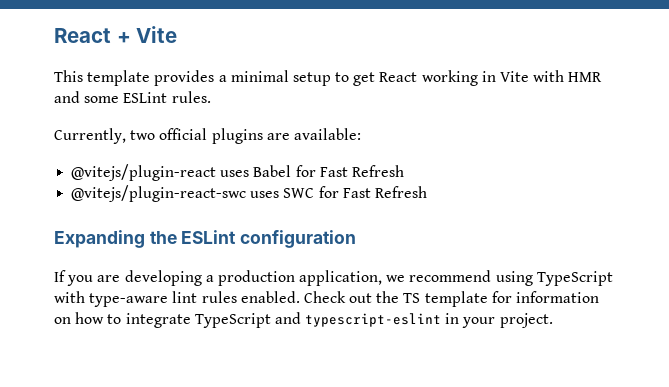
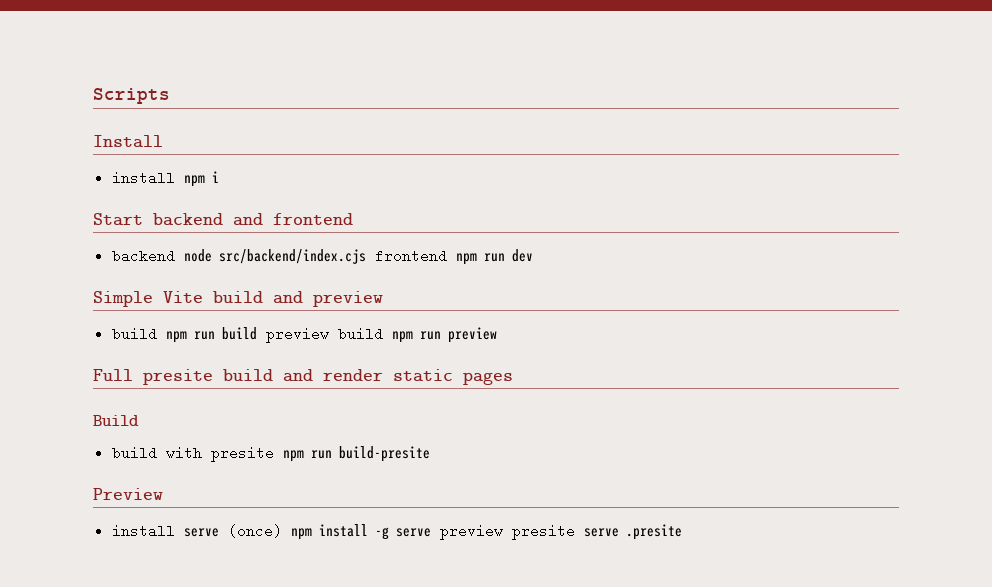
- React + Vite
- This template provides a minimal setup to get React working in Vite with HMR and some ESLint rules.
- Currently, two official plugins are available:
- @vitejs/plugin-react uses Babel for Fast Refresh
- @vitejs/plugin-react-swc uses SWC for Fast Refresh
- Expanding the ESLint configuration
- If you are developing a production application, we recommend using TypeScript with type-aware lint rules enabled. Check out the TS template for information on how to integrate TypeScript and typescript-eslint in your project.
+ Scripts
+ Install
+ install npm i
+ Start backend and frontend
+ backend node src/backend/index.cjs frontend npm run dev
+ Simple Vite build and preview
+ build npm run build preview build npm run preview
+ Full presite build and render static pages
+ Build
+ build with presite npm run build-presite
+ Preview
+ install serve (once) npm install -g serve preview presite serve .presite

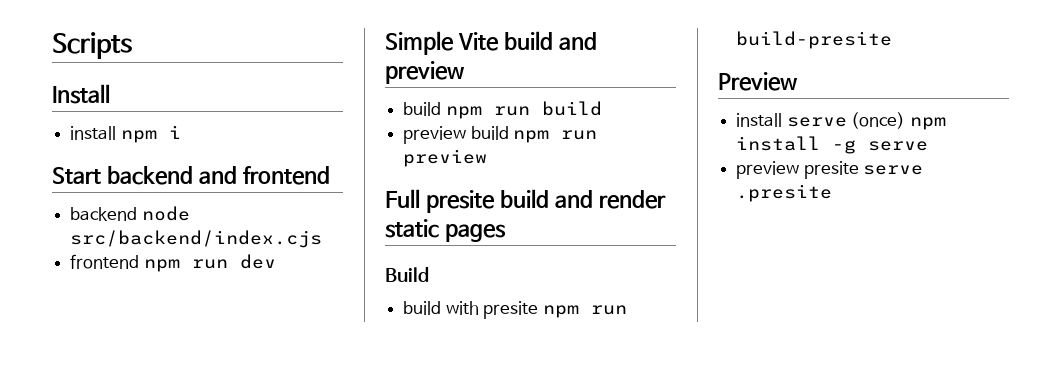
- backend node src/backend/index.cjs frontend npm run dev
+ backend node src/backend/index.cjs
+ frontend npm run dev
- build npm run build preview build npm run preview
+ build npm run build
+ preview build npm run preview
- install serve (once) npm install -g serve preview presite serve .presite
+ install serve (once) npm install -g serve
+ preview presite serve .presite

